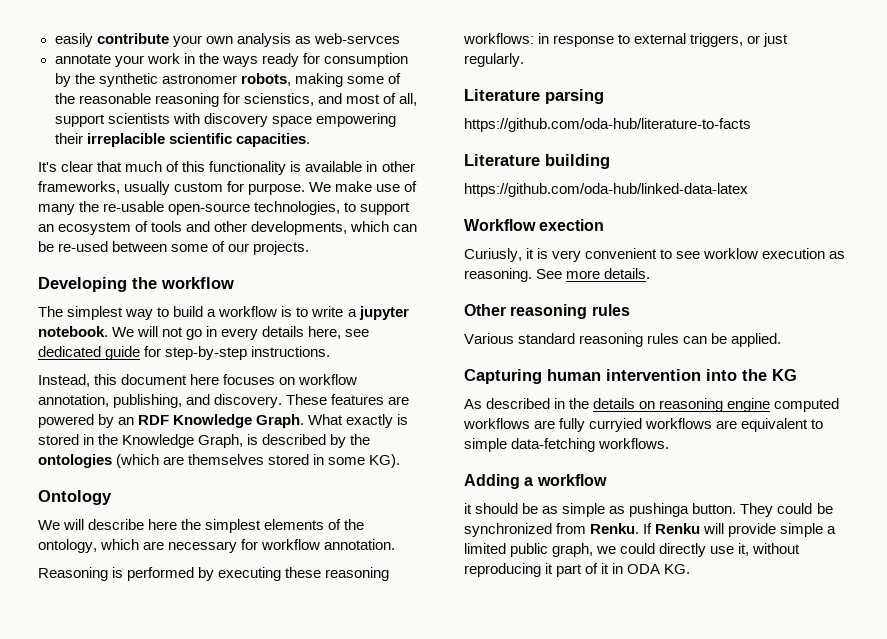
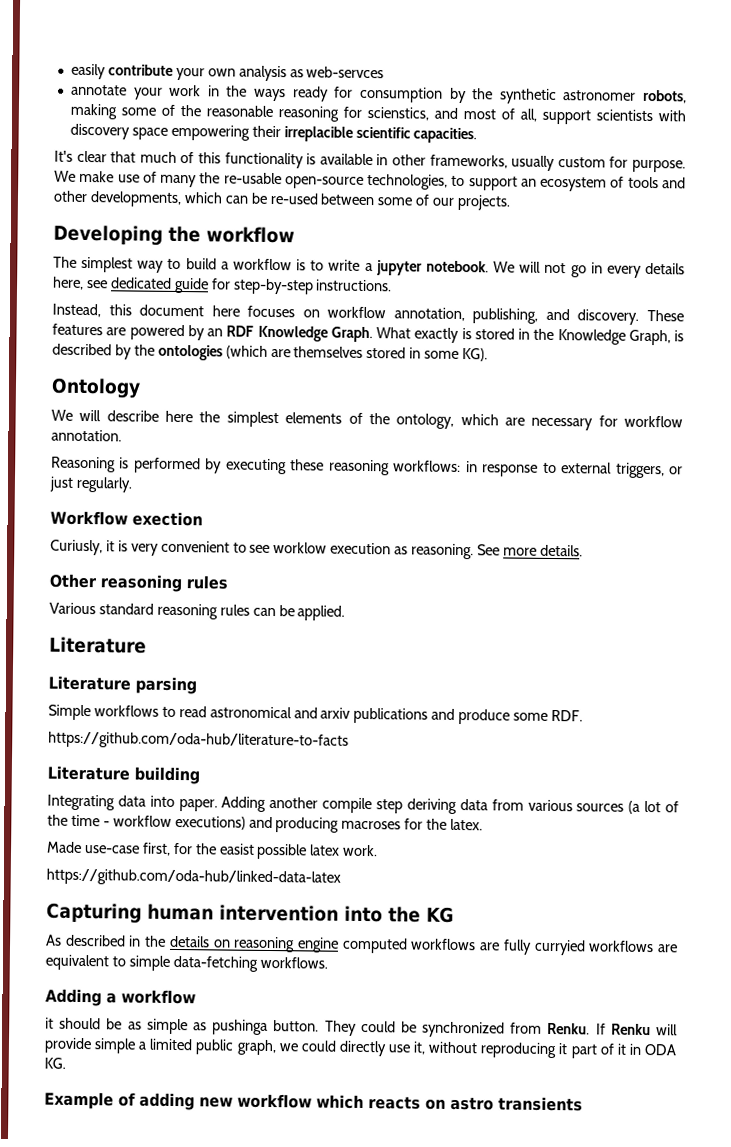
- Literature parsing
- https://github.com/oda-hub/literature-to-facts
- Literature building
- https://github.com/oda-hub/linked-data-latex
  Various standard reasoning rules can be applied.
+ Literature
+ Literature parsing
+ Simple workflows to read astronomical and arxiv publications and produce some RDF.
+ https://github.com/oda-hub/literature-to-facts
+ Literature building
+ Integrating data into paper. Adding another compile step deriving data from various sources (a lot of the time - workflow executions) and producing macroses for the latex.
+ Made use-case first, for the easist possible latex work.
+ https://github.com/oda-hub/linked-data-latex
+ Example of adding new workflow which reacts on astro transients

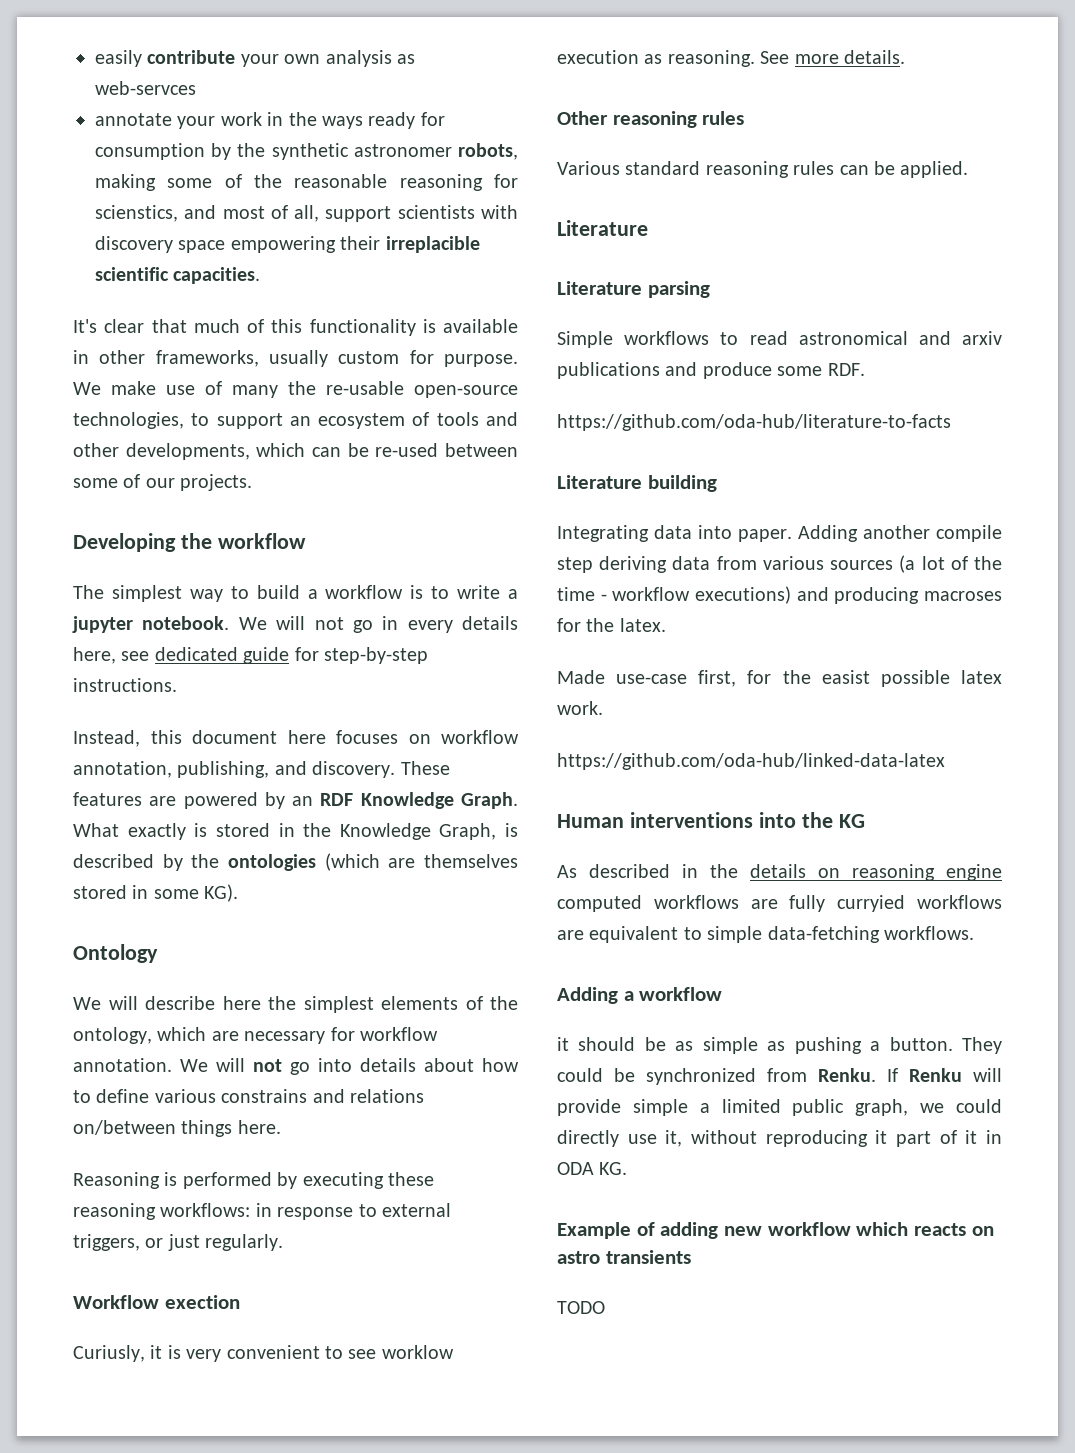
+ We will not go into details about how to define various constrains and relations on/between things here.
- Capturing human intervention into the KG
+ Human interventions into the KG
- it should be as simple as pushinga button.
+ it should be as simple as pushing a button.
+ TODO

